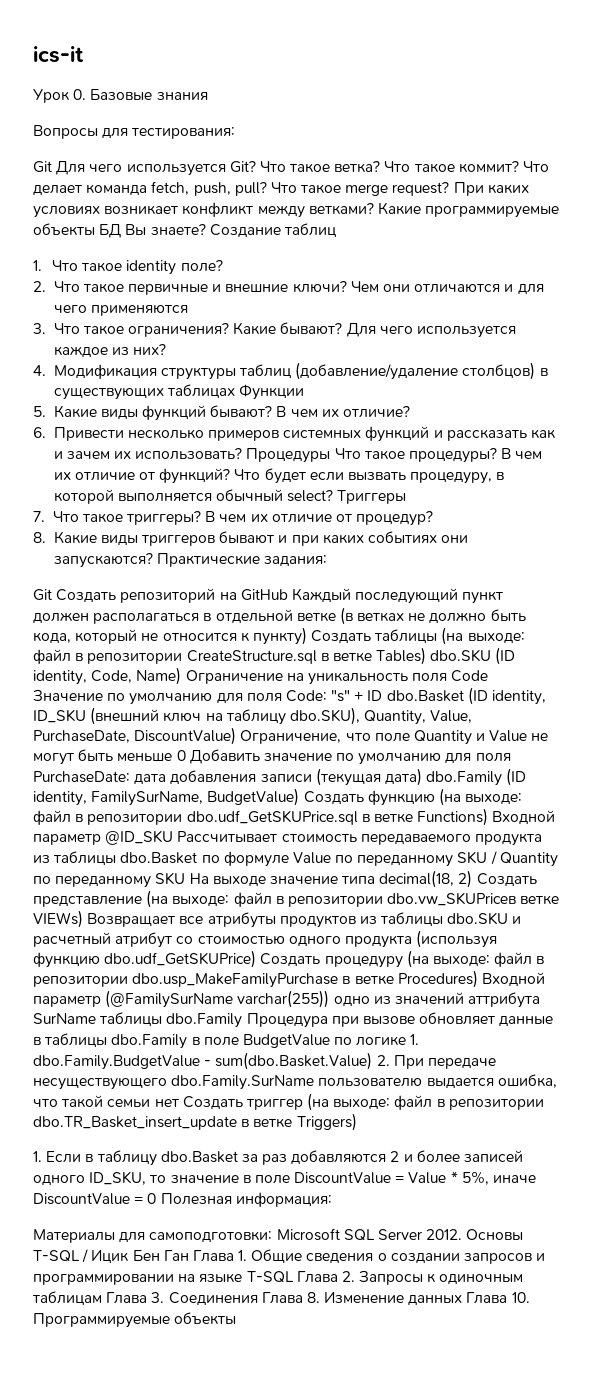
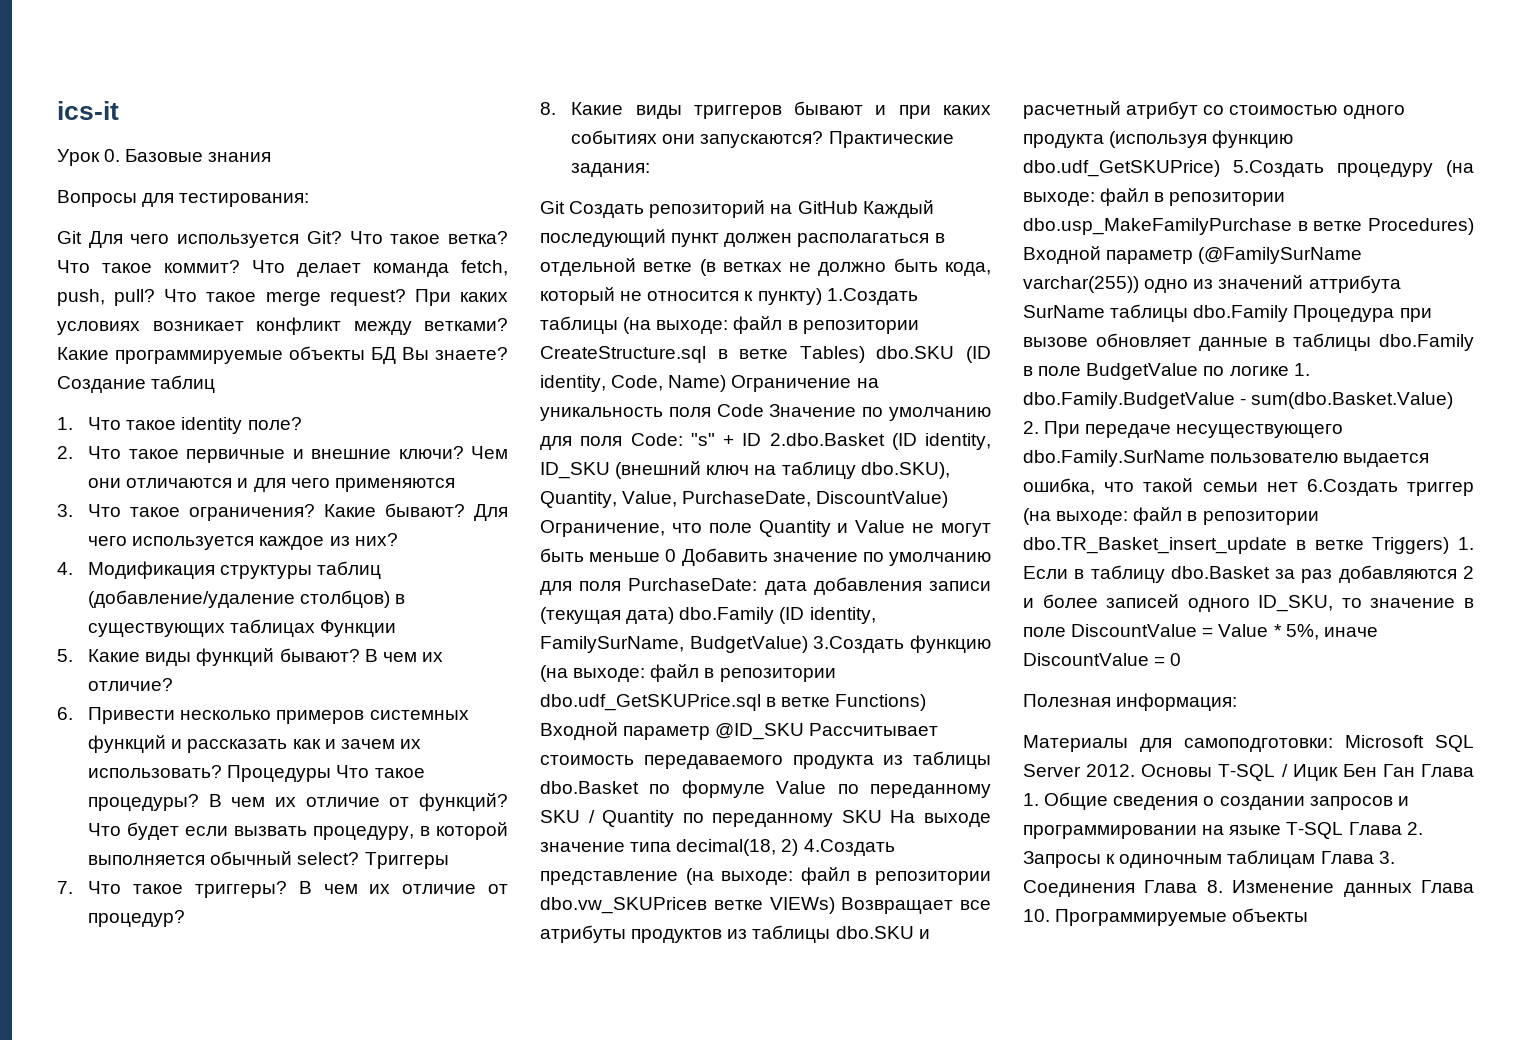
- Git Создать репозиторий на GitHub Каждый последующий пункт должен располагаться в отдельной ветке (в ветках не должно быть кода, который не относится к пункту) Создать таблицы (на выходе:
+ Git Создать репозиторий на GitHub Каждый последующий пункт должен располагаться в отдельной ветке (в ветках не должно быть кода, который не относится к пункту) 1.Создать таблицы (на выходе:
- "s" + ID dbo.Basket (ID identity, ID_SKU (внешний ключ на таблицу dbo.SKU), Quantity, Value, PurchaseDate, DiscountValue) Ограничение, что поле Quantity и Value не могут быть меньше 0 Добавить значение по умолчанию для поля PurchaseDate:
+ "s" + ID 2.dbo.Basket (ID identity, ID_SKU (внешний ключ на таблицу dbo.SKU), Quantity, Value, PurchaseDate, DiscountValue) Ограничение, что поле Quantity и Value не могут быть меньше 0 Добавить значение по умолчанию для поля PurchaseDate:
- дата добавления записи (текущая дата) dbo.Family (ID identity, FamilySurName, BudgetValue) Создать функцию (на выходе:
+ дата добавления записи (текущая дата) dbo.Family (ID identity, FamilySurName, BudgetValue) 3.Создать функцию (на выходе:
- файл в репозитории dbo.udf_GetSKUPrice.sql в ветке Functions) Входной параметр @ID_SKU Рассчитывает стоимость передаваемого продукта из таблицы dbo.Basket по формуле Value по переданному SKU / Quantity по переданному SKU На выходе значение типа decimal(18, 2) Создать представление (на выходе:
+ файл в репозитории dbo.udf_GetSKUPrice.sql в ветке Functions) Входной параметр @ID_SKU Рассчитывает стоимость передаваемого продукта из таблицы dbo.Basket по формуле Value по переданному SKU / Quantity по переданному SKU На выходе значение типа decimal(18, 2) 4.Создать представление (на выходе:
- файл в репозитории dbo.vw_SKUPriceв ветке VIEWs) Возвращает все атрибуты продуктов из таблицы dbo.SKU и расчетный атрибут со стоимостью одного продукта (используя функцию dbo.udf_GetSKUPrice) Создать процедуру (на выходе:
+ файл в репозитории dbo.vw_SKUPriceв ветке VIEWs) Возвращает все атрибуты продуктов из таблицы dbo.SKU и расчетный атрибут со стоимостью одного продукта (используя функцию dbo.udf_GetSKUPrice) 5.Создать процедуру (на выходе:
- файл в репозитории dbo.usp_MakeFamilyPurchase в ветке Procedures) Входной параметр (@FamilySurName varchar(255)) одно из значений аттрибута SurName таблицы dbo.Family Процедура при вызове обновляет данные в таблицы dbo.Family в поле BudgetValue по логике 1. dbo.Family.BudgetValue - sum(dbo.Basket.Value) 2. При передаче несуществующего dbo.Family.SurName пользователю выдается ошибка, что такой семьи нет Создать триггер (на выходе:
+ файл в репозитории dbo.usp_MakeFamilyPurchase в ветке Procedures) Входной параметр (@FamilySurName varchar(255)) одно из значений аттрибута SurName таблицы dbo.Family Процедура при вызове обновляет данные в таблицы dbo.Family в поле BudgetValue по логике 1. dbo.Family.BudgetValue - sum(dbo.Basket.Value) 2. При передаче несуществующего dbo.Family.SurName пользователю выдается ошибка, что такой семьи нет 6.Создать триггер (на выходе:
- файл в репозитории dbo.TR_Basket_insert_update в ветке Triggers)
- 1. Если в таблицу dbo.Basket за раз добавляются 2 и более записей одного ID_SKU, то значение в поле DiscountValue = Value * 5%, иначе DiscountValue = 0 Полезная информация:
+ файл в репозитории dbo.TR_Basket_insert_update в ветке Triggers) 1. Если в таблицу dbo.Basket за раз добавляются 2 и более записей одного ID_SKU, то значение в поле DiscountValue = Value * 5%, иначе DiscountValue = 0
+ Полезная информация:

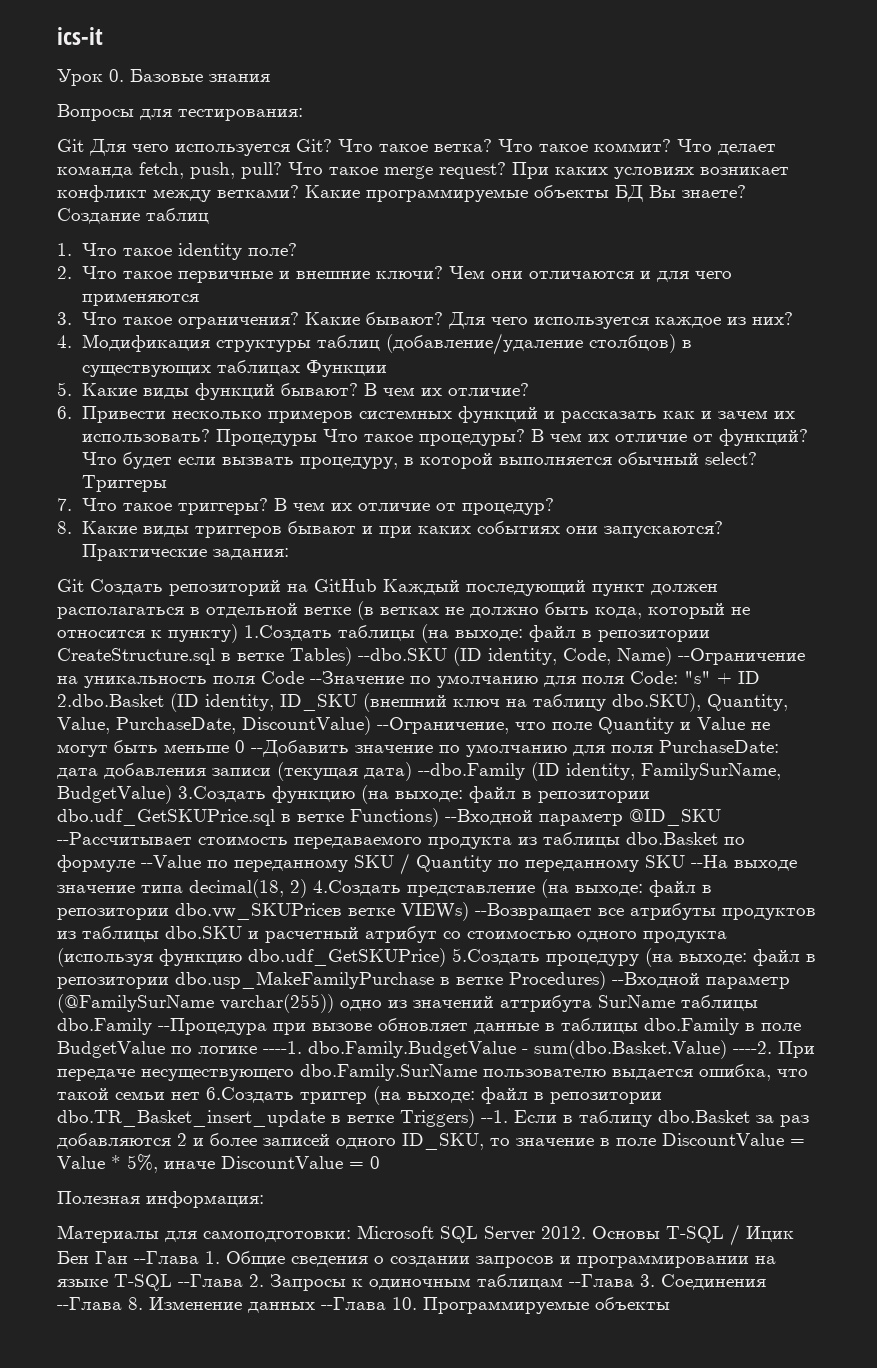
- файл в репозитории CreateStructure.sql в ветке Tables) dbo.SKU (ID identity, Code, Name) Ограничение на уникальность поля Code Значение по умолчанию для поля Code:
+ файл в репозитории CreateStructure.sql в ветке Tables) --dbo.SKU (ID identity, Code, Name) --Ограничение на уникальность поля Code --Значение по умолчанию для поля Code:
- "s" + ID 2.dbo.Basket (ID identity, ID_SKU (внешний ключ на таблицу dbo.SKU), Quantity, Value, PurchaseDate, DiscountValue) Ограничение, что поле Quantity и Value не могут быть меньше 0 Добавить значение по умолчанию для поля PurchaseDate:
+ "s" + ID 2.dbo.Basket (ID identity, ID_SKU (внешний ключ на таблицу dbo.SKU), Quantity, Value, PurchaseDate, DiscountValue) --Ограничение, что поле Quantity и Value не могут быть меньше 0 --Добавить значение по умолчанию для поля PurchaseDate:
- дата добавления записи (текущая дата) dbo.Family (ID identity, FamilySurName, BudgetValue) 3.Создать функцию (на выходе:
+ дата добавления записи (текущая дата) --dbo.Family (ID identity, FamilySurName, BudgetValue) 3.Создать функцию (на выходе:
- файл в репозитории dbo.udf_GetSKUPrice.sql в ветке Functions) Входной параметр @ID_SKU Рассчитывает стоимость передаваемого продукта из таблицы dbo.Basket по формуле Value по переданному SKU / Quantity по переданному SKU На выходе значение типа decimal(18, 2) 4.Создать представление (на выходе:
+ файл в репозитории dbo.udf_GetSKUPrice.sql в ветке Functions) --Входной параметр @ID_SKU --Рассчитывает стоимость передаваемого продукта из таблицы dbo.Basket по формуле --Value по переданному SKU / Quantity по переданному SKU --На выходе значение типа decimal(18, 2) 4.Создать представление (на выходе:
- файл в репозитории dbo.vw_SKUPriceв ветке VIEWs) Возвращает все атрибуты продуктов из таблицы dbo.SKU и расчетный атрибут со стоимостью одного продукта (используя функцию dbo.udf_GetSKUPrice) 5.Создать процедуру (на выходе:
+ файл в репозитории dbo.vw_SKUPriceв ветке VIEWs) --Возвращает все атрибуты продуктов из таблицы dbo.SKU и расчетный атрибут со стоимостью одного продукта (используя функцию dbo.udf_GetSKUPrice) 5.Создать процедуру (на выходе:
- файл в репозитории dbo.usp_MakeFamilyPurchase в ветке Procedures) Входной параметр (@FamilySurName varchar(255)) одно из значений аттрибута SurName таблицы dbo.Family Процедура при вызове обновляет данные в таблицы dbo.Family в поле BudgetValue по логике 1. dbo.Family.BudgetValue - sum(dbo.Basket.Value) 2. При передаче несуществующего dbo.Family.SurName пользователю выдается ошибка, что такой семьи нет 6.Создать триггер (на выходе:
+ файл в репозитории dbo.usp_MakeFamilyPurchase в ветке Procedures) --Входной параметр (@FamilySurName varchar(255)) одно из значений аттрибута SurName таблицы dbo.Family --Процедура при вызове обновляет данные в таблицы dbo.Family в поле BudgetValue по логике ----1. dbo.Family.BudgetValue - sum(dbo.Basket.Value) ----2. При передаче несуществующего dbo.Family.SurName пользователю выдается ошибка, что такой семьи нет 6.Создать триггер (на выходе:
- файл в репозитории dbo.TR_Basket_insert_update в ветке Triggers) 1. Если в таблицу dbo.Basket за раз добавляются 2 и более записей одного ID_SKU, то значение в поле DiscountValue = Value * 5%, иначе DiscountValue = 0
+ файл в репозитории dbo.TR_Basket_insert_update в ветке Triggers) --1. Если в таблицу dbo.Basket за раз добавляются 2 и более записей одного ID_SKU, то значение в поле DiscountValue = Value * 5%, иначе DiscountValue = 0
- Основы T-SQL / Ицик Бен Ган Глава 1. Общие сведения о создании запросов и программировании на языке T-SQL Глава 2. Запросы к одиночным таблицам Глава 3. Соединения Глава 8. Изменение данных Глава 10. Программируемые объекты
+ Основы T-SQL / Ицик Бен Ган --Глава 1. Общие сведения о создании запросов и программировании на языке T-SQL --Глава 2. Запросы к одиночным таблицам --Глава 3. Соединения --Глава 8. Изменение данных --Глава 10. Программируемые объекты

